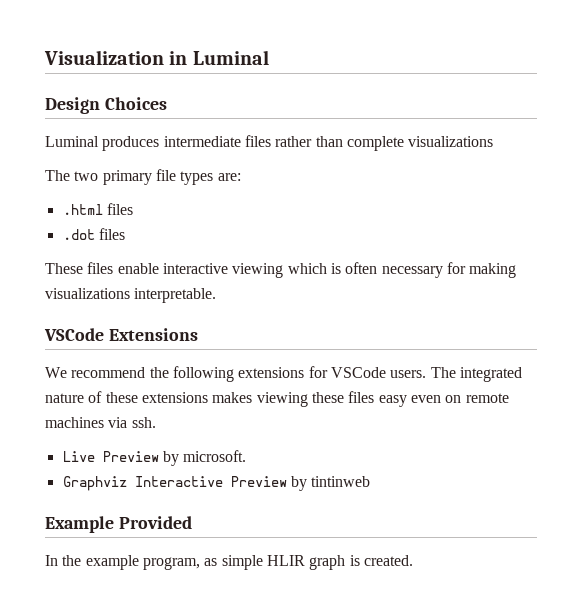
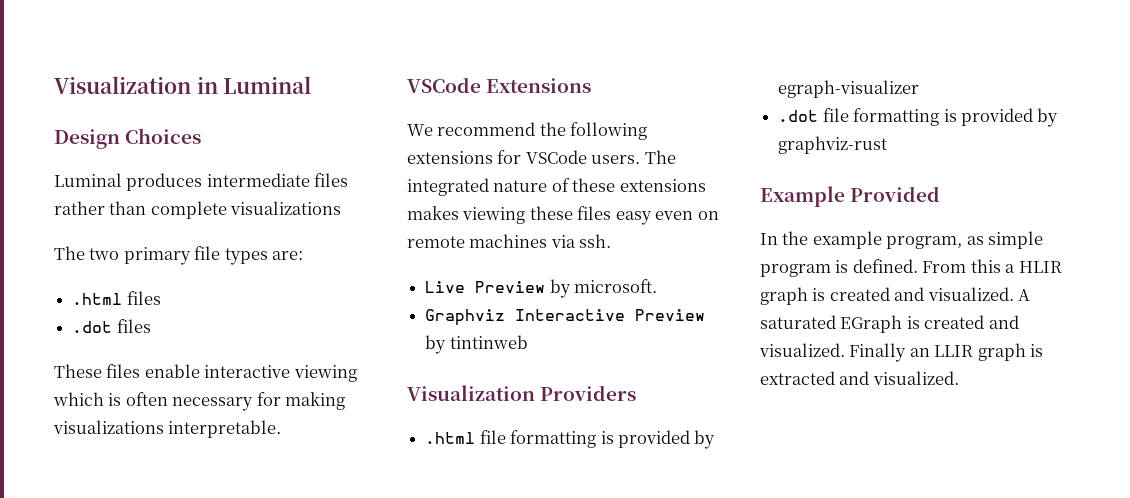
+ Visualization Providers
+ .html file formatting is provided by egraph-visualizer
+ .dot file formatting is provided by graphviz-rust
- In the example program, as simple HLIR graph is created.
+ In the example program, as simple program is defined. From this a HLIR graph is created and visualized. A saturated EGraph is created and visualized. Finally an LLIR graph is extracted and visualized.

